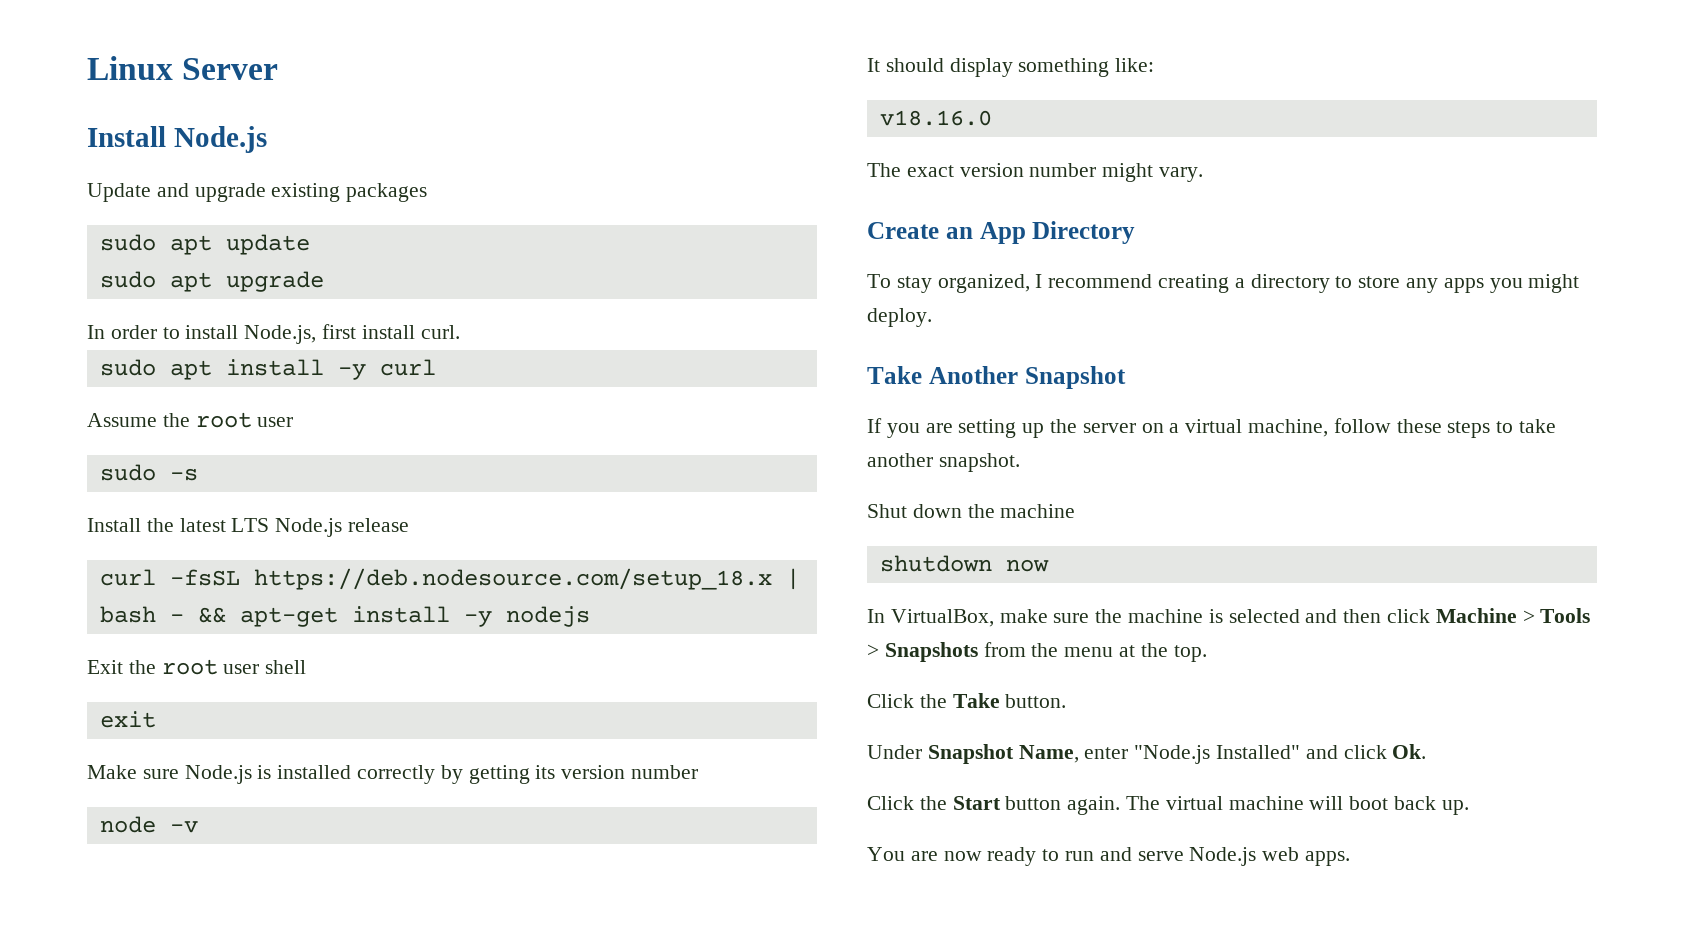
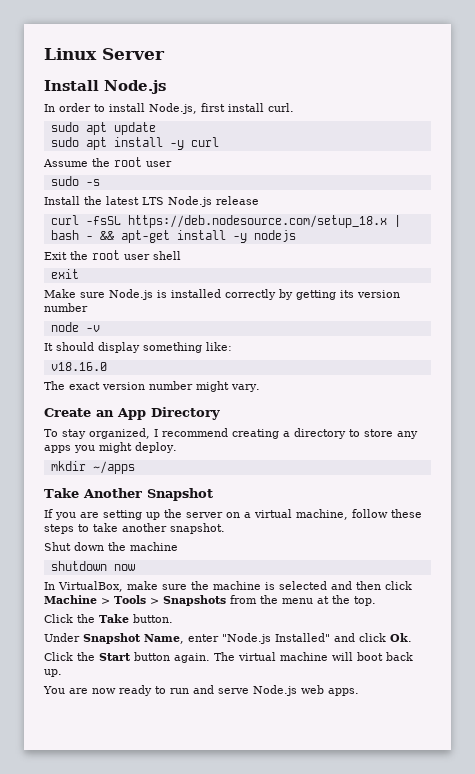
- Update and upgrade existing packages
- sudo apt update
- sudo apt upgrade
+ sudo apt update
+ mkdir ~/apps

